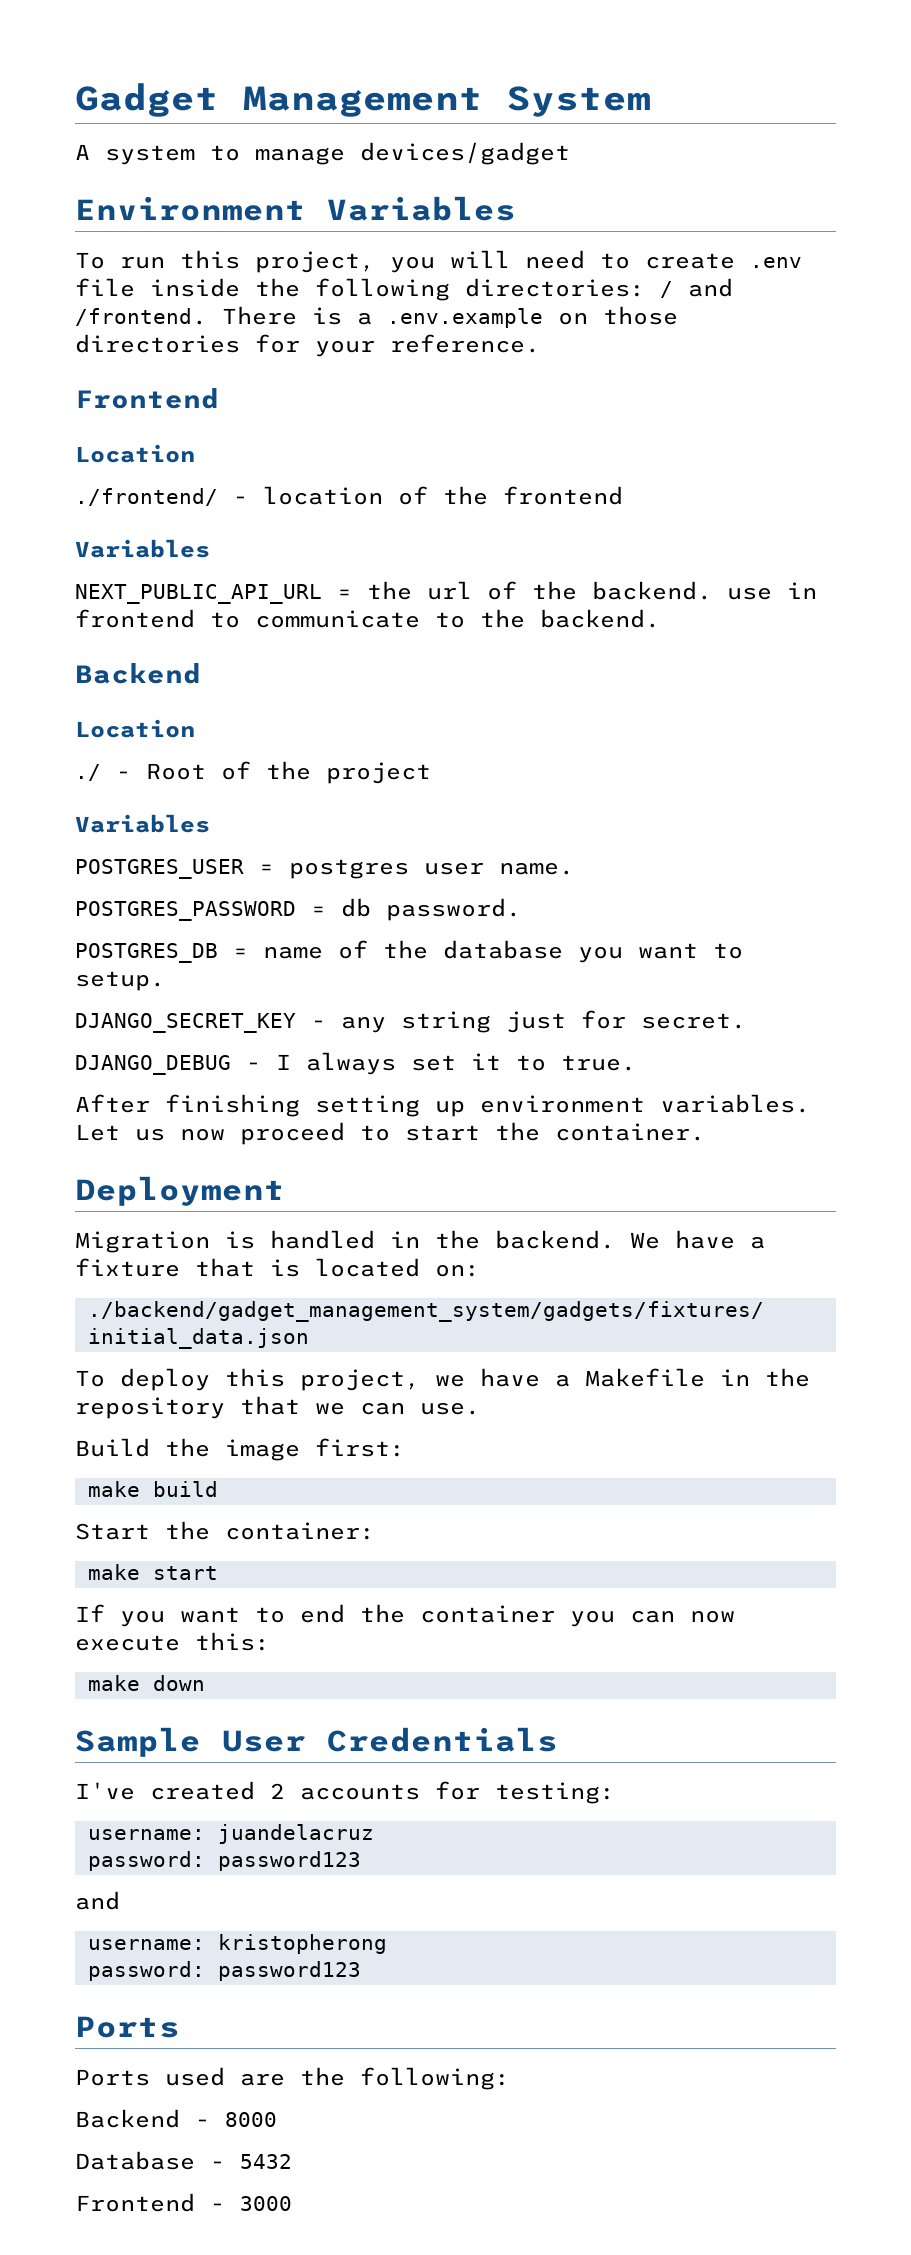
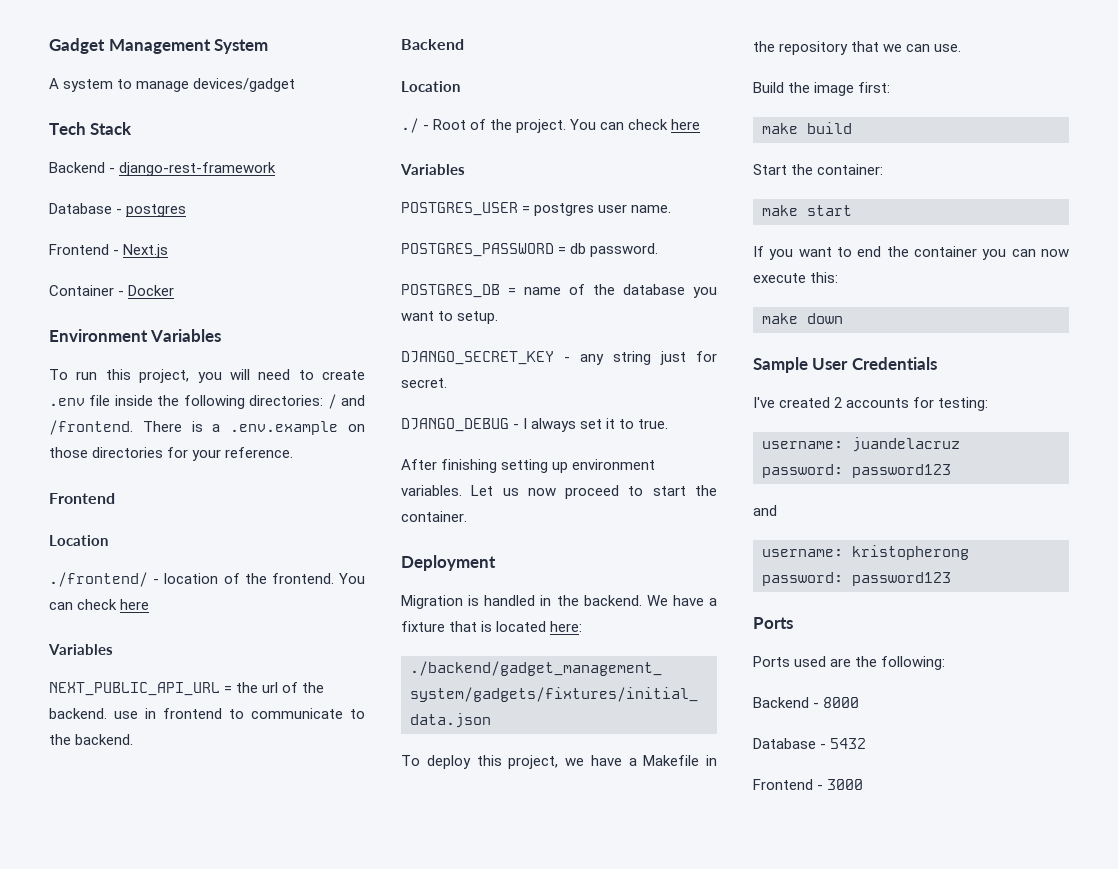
+ Tech Stack
+ Backend - django-rest-framework
+ Database - postgres
+ Frontend - Next.js
+ Container - Docker
- ./frontend/ - location of the frontend
+ ./frontend/ - location of the frontend. You can check here
- ./ - Root of the project
+ ./ - Root of the project. You can check here
- We have a fixture that is located on:
+ We have a fixture that is located here:

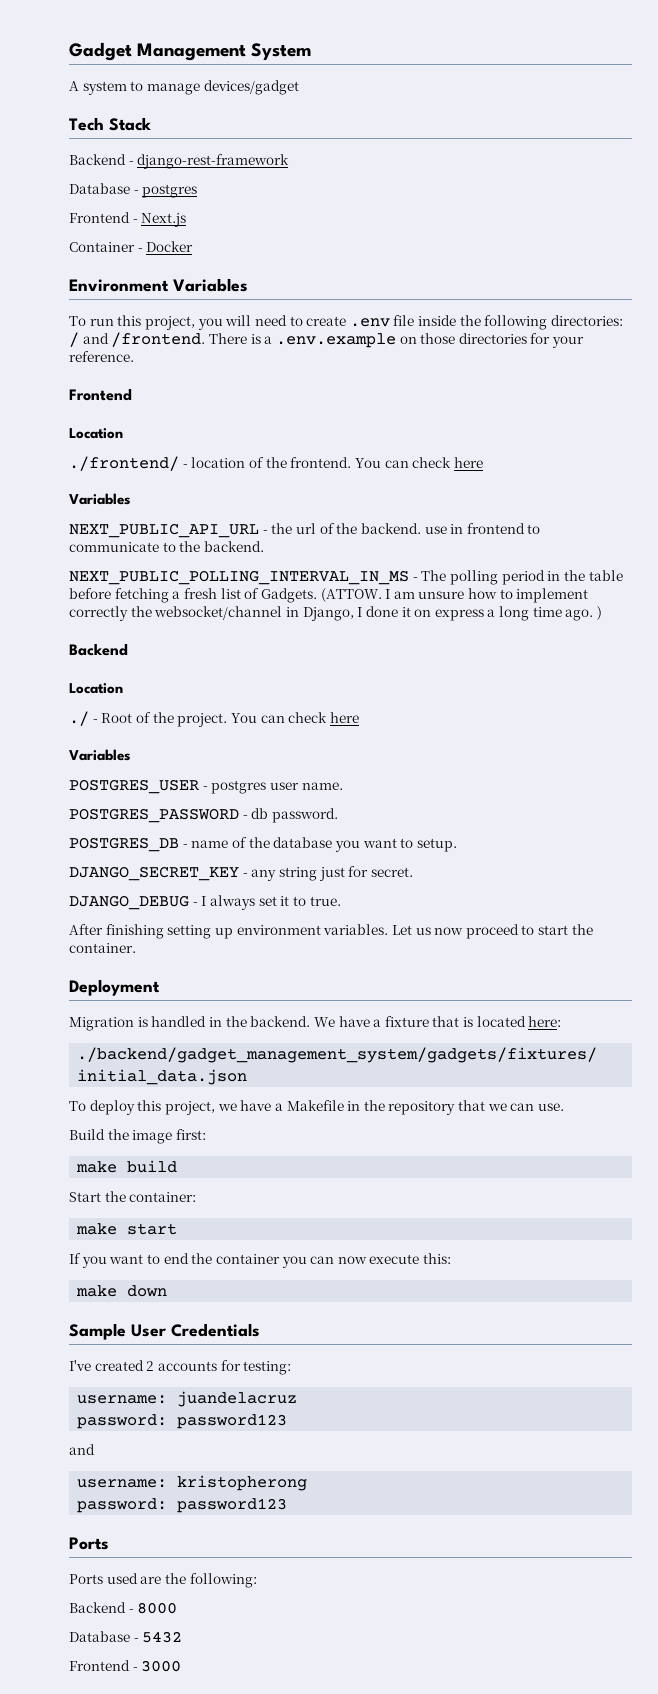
- NEXT_PUBLIC_API_URL = the url of the backend. use in frontend to communicate to the backend.
+ NEXT_PUBLIC_API_URL - the url of the backend. use in frontend to communicate to the backend.
+ NEXT_PUBLIC_POLLING_INTERVAL_IN_MS - The polling period in the table before fetching a fresh list of Gadgets. (ATTOW. I am unsure how to implement correctly the websocket/channel in Django, I done it on express a long time ago. )
- POSTGRES_USER = postgres user name.
+ POSTGRES_USER - postgres user name.
- POSTGRES_PASSWORD = db password.
+ POSTGRES_PASSWORD - db password.
- POSTGRES_DB = name of the database you want to setup.
+ POSTGRES_DB - name of the database you want to setup.

